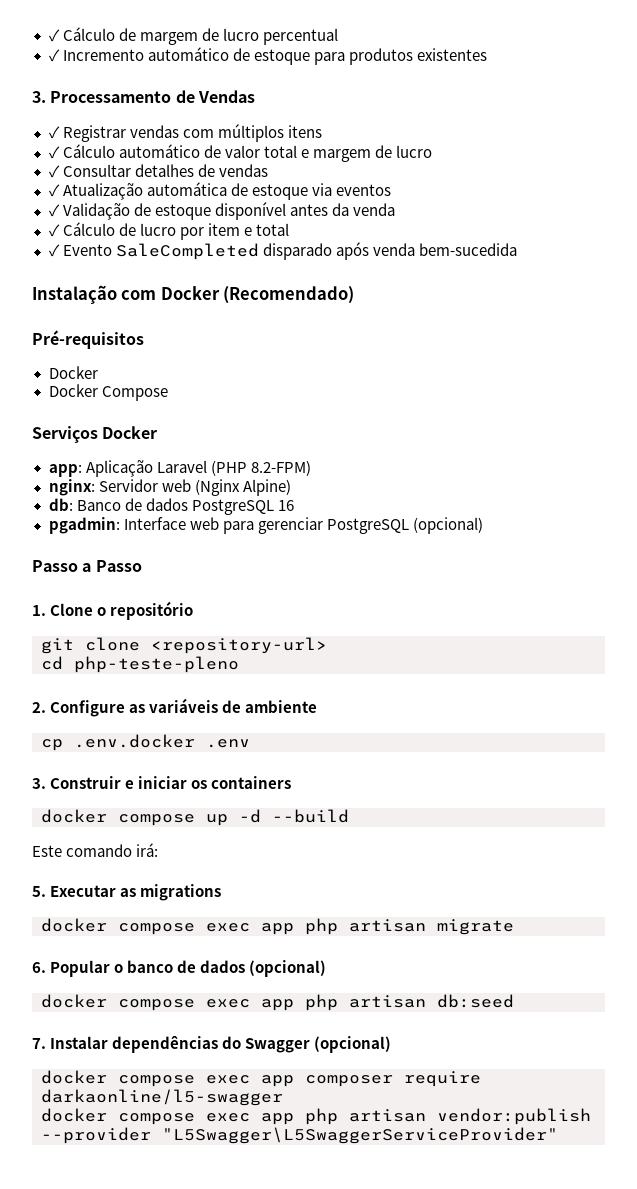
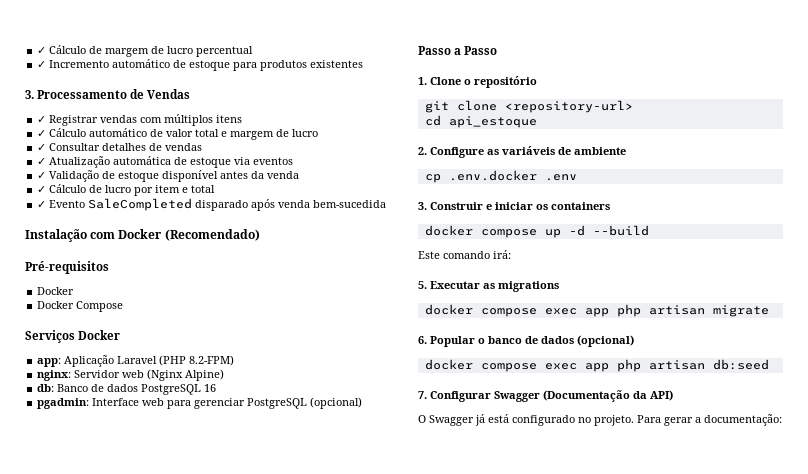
- cd php-teste-pleno
+ cd api_estoque
- 7. Instalar dependências do Swagger (opcional)
- docker compose exec app composer require darkaonline/l5-swagger
- docker compose exec app php artisan vendor:publish --provider "L5Swagger\L5SwaggerServiceProvider"
+ 7. Configurar Swagger (Documentação da API)
+ O Swagger já está configurado no projeto. Para gerar a documentação:

